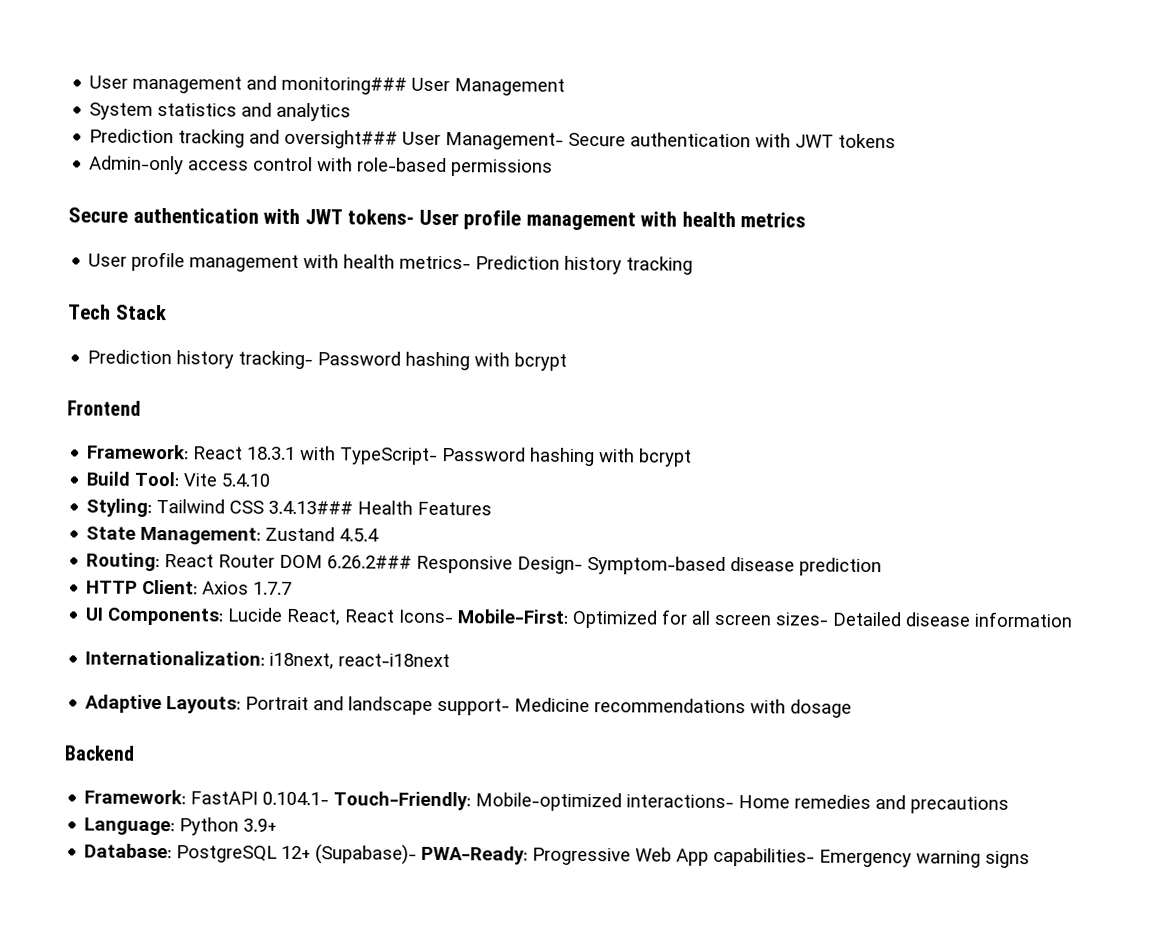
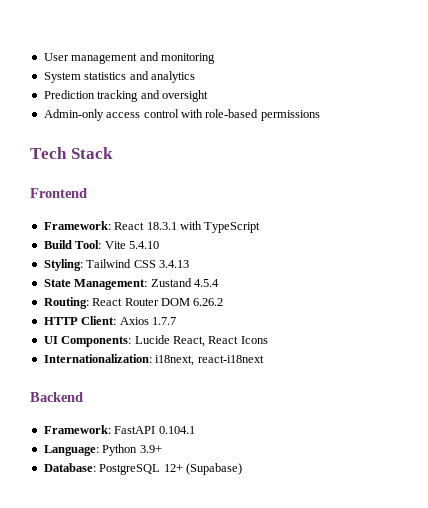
- User management and monitoring### User Management
+ User management and monitoring
- Prediction tracking and oversight### User Management- Secure authentication with JWT tokens
+ Prediction tracking and oversight
- Secure authentication with JWT tokens- User profile management with health metrics
- User profile management with health metrics- Prediction history tracking
  Tech Stack
- Prediction history tracking- Password hashing with bcrypt
- Framework: React 18.3.1 with TypeScript- Password hashing with bcrypt
+ Framework: React 18.3.1 with TypeScript
- Styling: Tailwind CSS 3.4.13### Health Features
+ Styling: Tailwind CSS 3.4.13
- Routing: React Router DOM 6.26.2### Responsive Design- Symptom-based disease prediction
+ Routing: React Router DOM 6.26.2
- UI Components: Lucide React, React Icons- Mobile-First: Optimized for all screen sizes- Detailed disease information
+ UI Components: Lucide React, React Icons
  Internationalization: i18next, react-i18next
- Adaptive Layouts: Portrait and landscape support- Medicine recommendations with dosage
  Backend
- Framework: FastAPI 0.104.1- Touch-Friendly: Mobile-optimized interactions- Home remedies and precautions
+ Framework: FastAPI 0.104.1
- Database: PostgreSQL 12+ (Supabase)- PWA-Ready: Progressive Web App capabilities- Emergency warning signs
+ Database: PostgreSQL 12+ (Supabase)

